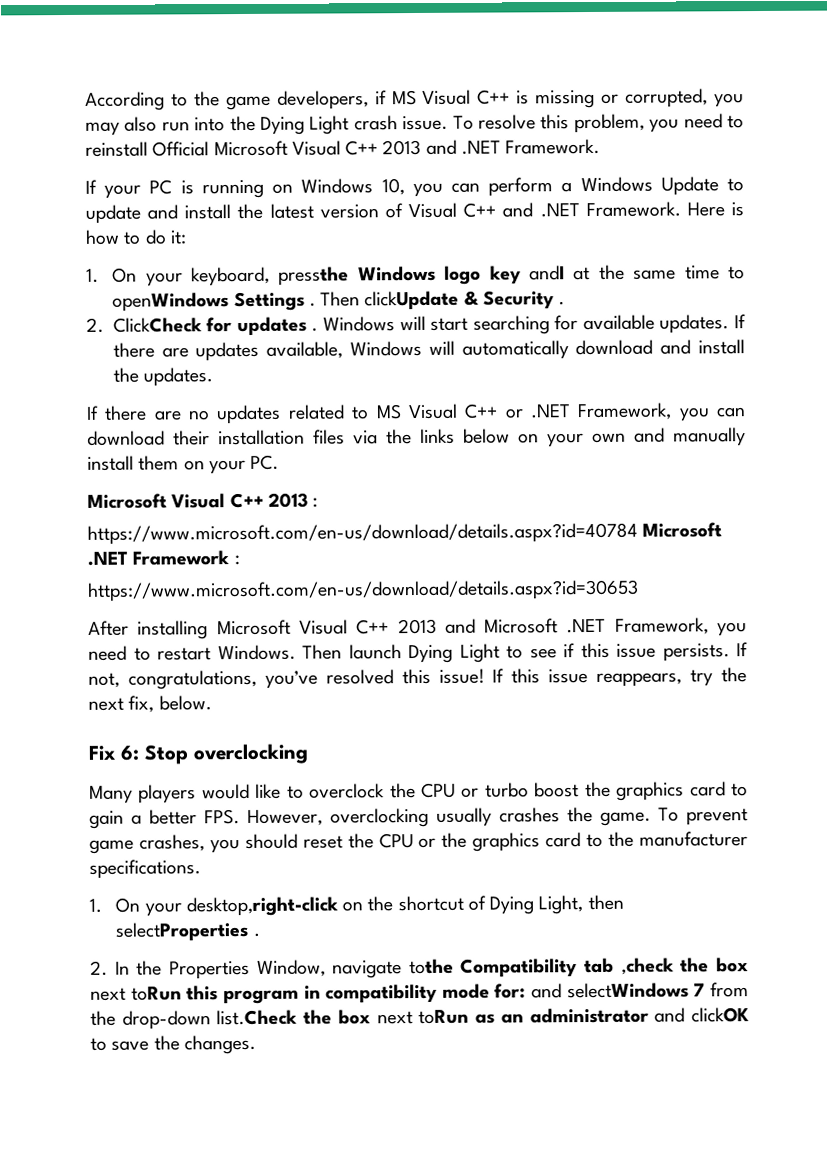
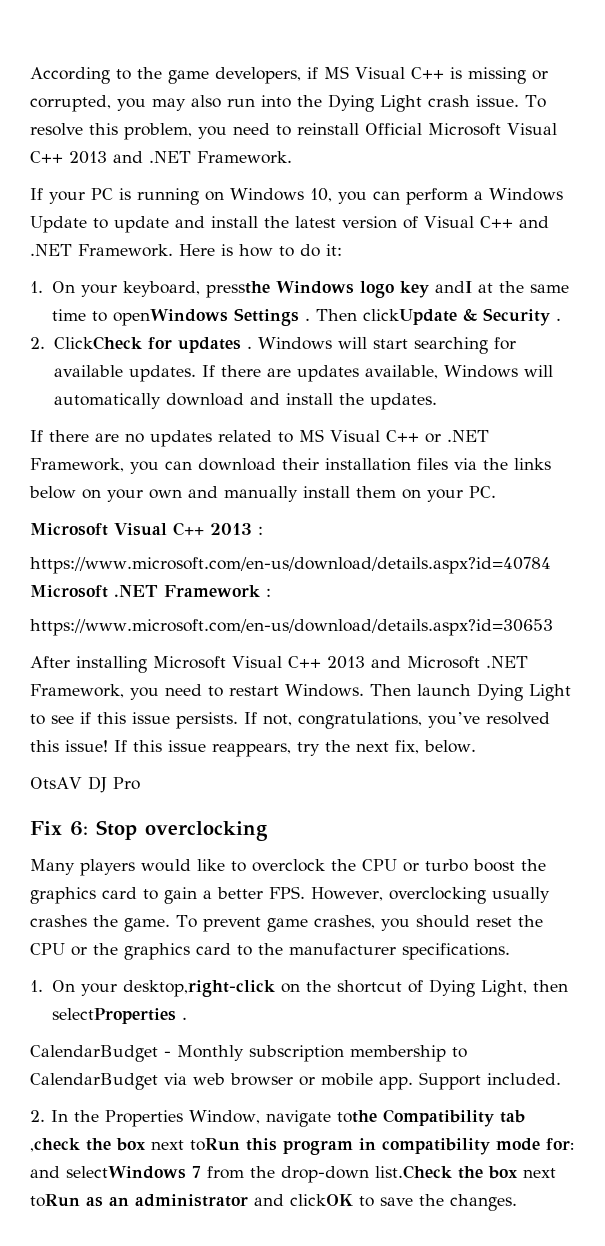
+ OtsAV DJ Pro
+ CalendarBudget - Monthly subscription membership to CalendarBudget via web browser or mobile app. Support included.

